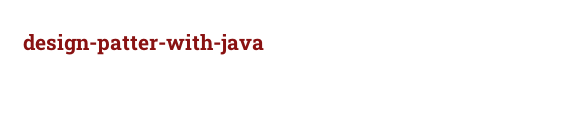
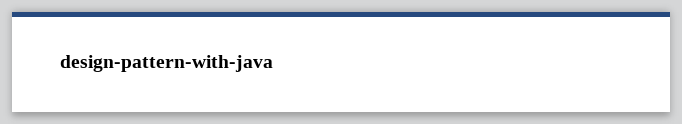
- design-patter-with-java
+ design-pattern-with-java

